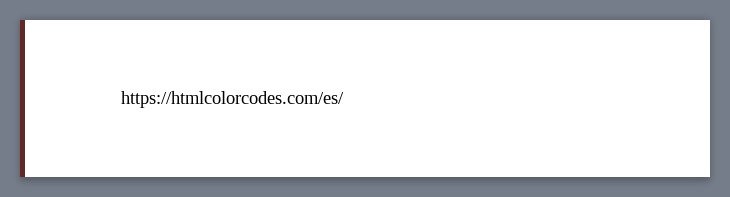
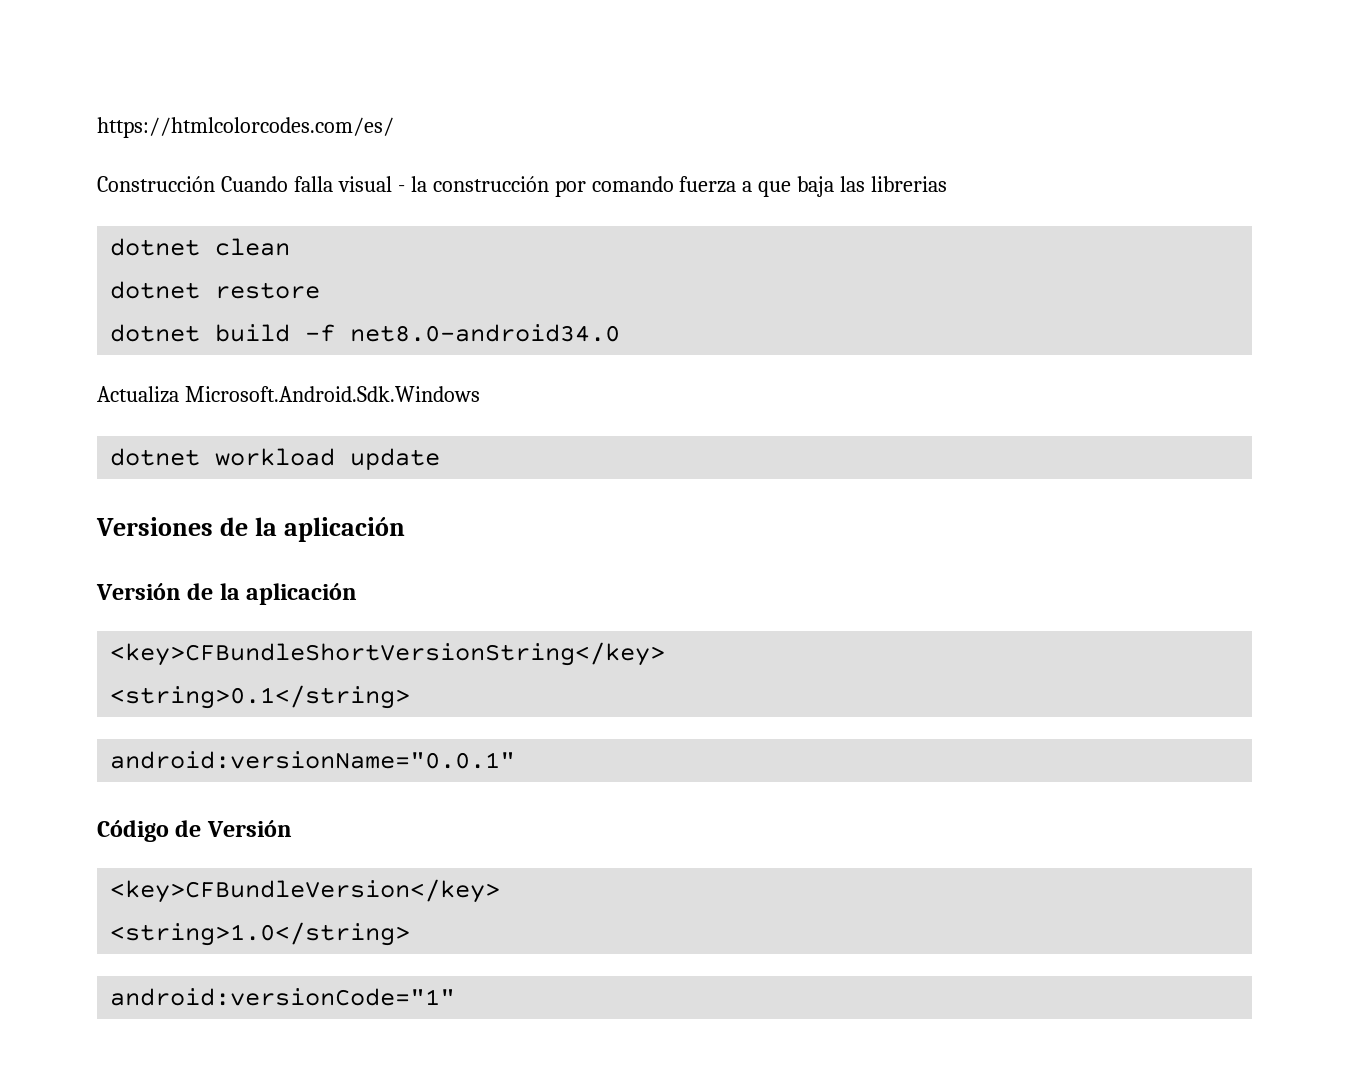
+ Construcción Cuando falla visual - la construcción por comando fuerza a que baja las librerias
+ dotnet clean
+ dotnet restore
+ dotnet build -f net8.0-android34.0
+ Actualiza Microsoft.Android.Sdk.Windows
+ dotnet workload update
+ Versiones de la aplicación
+ Versión de la aplicación
+ <key>CFBundleShortVersionString</key>
+ <string>0.1</string>
+ android:versionName="0.0.1"
+ Código de Versión
+ <key>CFBundleVersion</key>
+ <string>1.0</string>
+ android:versionCode="1"

